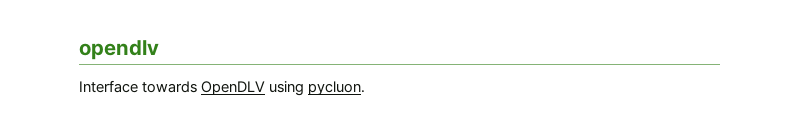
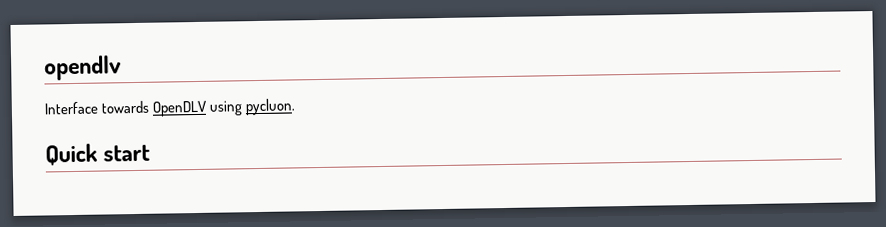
+ Quick start

